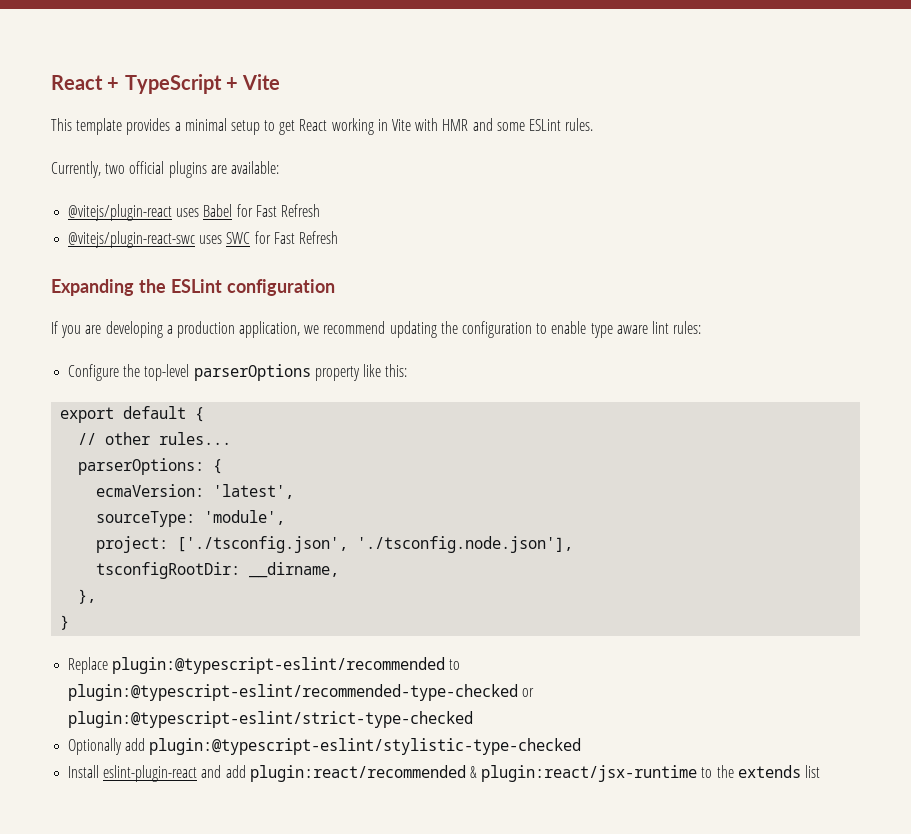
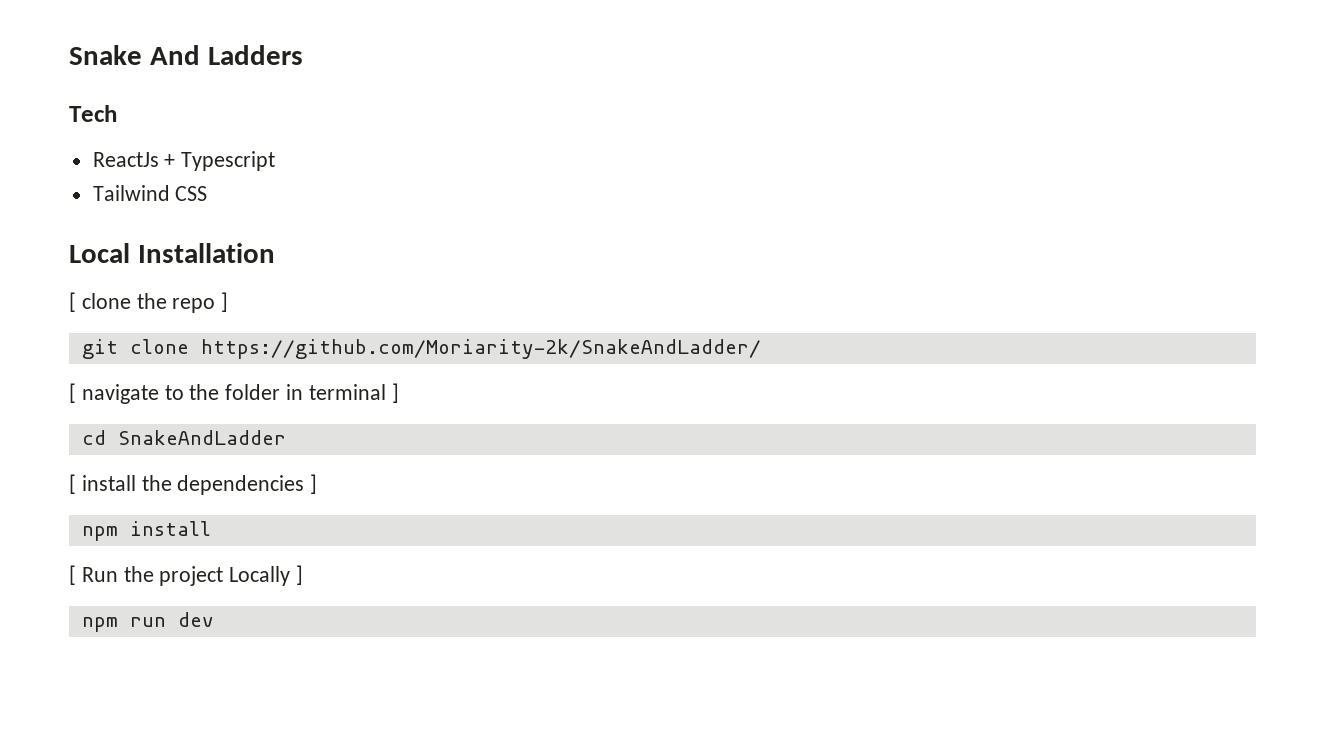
- React + TypeScript + Vite
- This template provides a minimal setup to get React working in Vite with HMR and some ESLint rules.
- Currently, two official plugins are available:
- @vitejs/plugin-react uses Babel for Fast Refresh
- @vitejs/plugin-react-swc uses SWC for Fast Refresh
- Expanding the ESLint configuration
- If you are developing a production application, we recommend updating the configuration to enable type aware lint rules:
- Configure the top-level parserOptions property like this:
- export default {
- // other rules...
- parserOptions: {
- ecmaVersion: 'latest',
- sourceType: 'module',
- project: ['./tsconfig.json', './tsconfig.node.json'],
- tsconfigRootDir: __dirname,
- },
- }
- Replace plugin:@typescript-eslint/recommended to plugin:@typescript-eslint/recommended-type-checked or plugin:@typescript-eslint/strict-type-checked
- Optionally add plugin:@typescript-eslint/stylistic-type-checked
- Install eslint-plugin-react and add plugin:react/recommended & plugin:react/jsx-runtime to the extends list
+ Snake And Ladders
+ Tech
+ ReactJs + Typescript
+ Tailwind CSS
+ Local Installation
+ [ clone the repo ]
+ git clone https://github.com/Moriarity-2k/SnakeAndLadder/
+ [ navigate to the folder in terminal ]
+ cd SnakeAndLadder
+ [ install the dependencies ]
+ npm install
+ [ Run the project Locally ]
+ npm run dev

